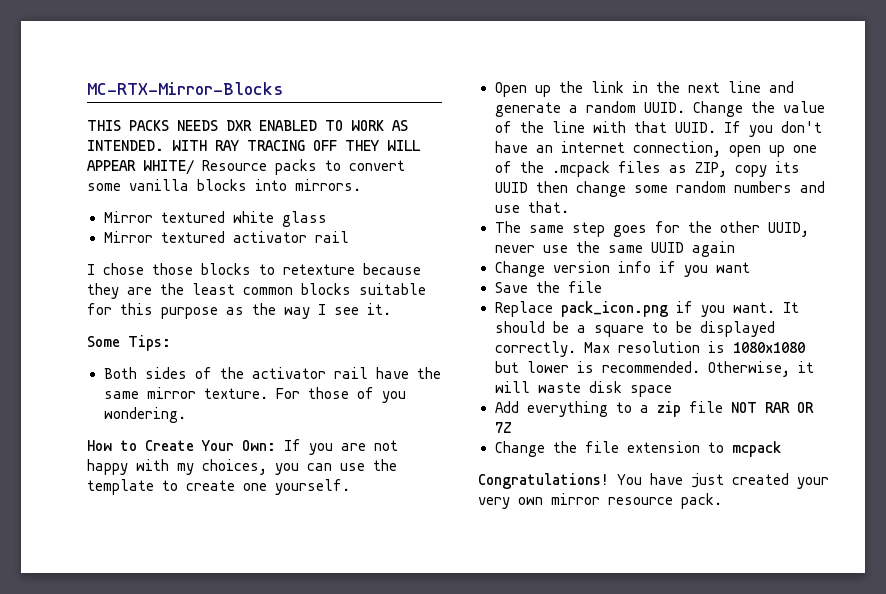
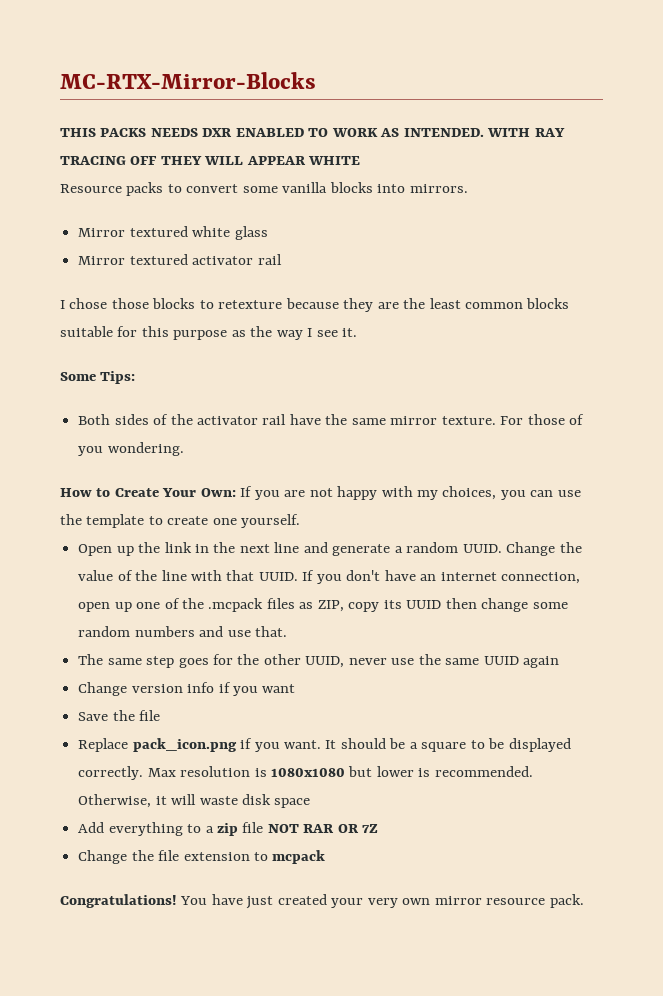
- WITH RAY TRACING OFF THEY WILL APPEAR WHITE/ Resource packs to convert some vanilla blocks into mirrors.
+ WITH RAY TRACING OFF THEY WILL APPEAR WHITE
+ Resource packs to convert some vanilla blocks into mirrors.

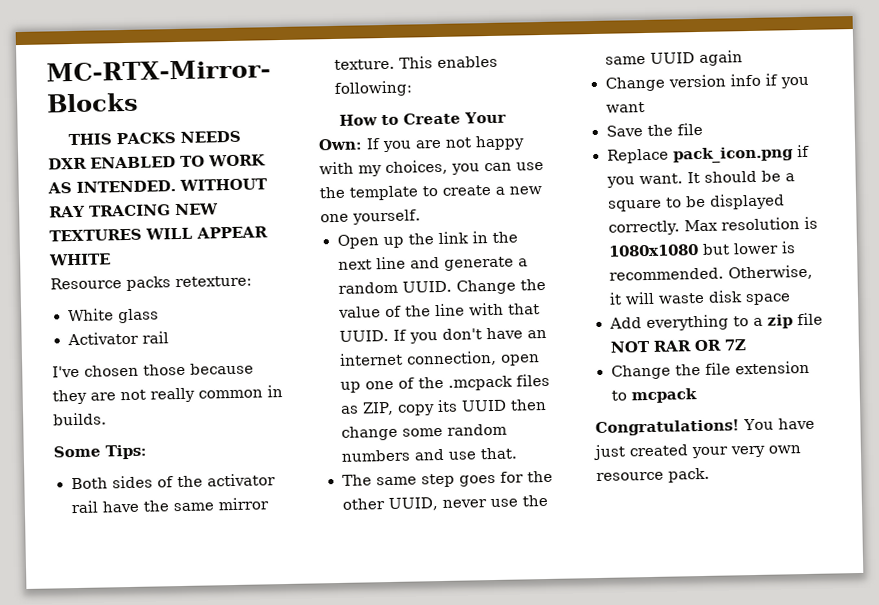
- WITH RAY TRACING OFF THEY WILL APPEAR WHITE
+ WITHOUT RAY TRACING NEW TEXTURES WILL APPEAR WHITE
- Resource packs to convert some vanilla blocks into mirrors.
- Mirror textured white glass
- Mirror textured activator rail
- I chose those blocks to retexture because they are the least common blocks suitable for this purpose as the way I see it.
+ Resource packs retexture:
+ White glass
+ Activator rail
+ I've chosen those because they are not really common in builds.
- For those of you wondering.
+ This enables following:
- How to Create Your Own: If you are not happy with my choices, you can use the template to create one yourself.
+ How to Create Your Own: If you are not happy with my choices, you can use the template to create a new one yourself.
- You have just created your very own mirror resource pack.
+ You have just created your very own resource pack.

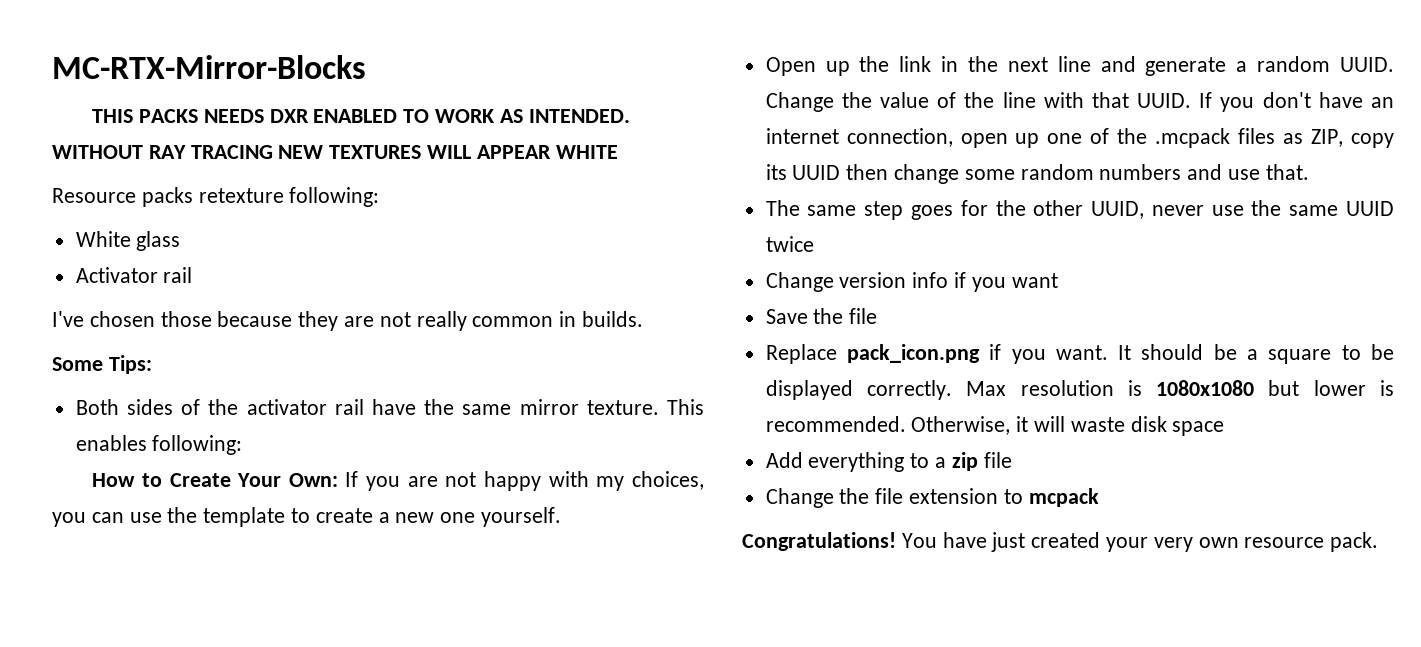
- Resource packs retexture:
+ Resource packs retexture following:
- The same step goes for the other UUID, never use the same UUID again
+ The same step goes for the other UUID, never use the same UUID twice
- Add everything to a zip file NOT RAR OR 7Z
+ Add everything to a zip file

